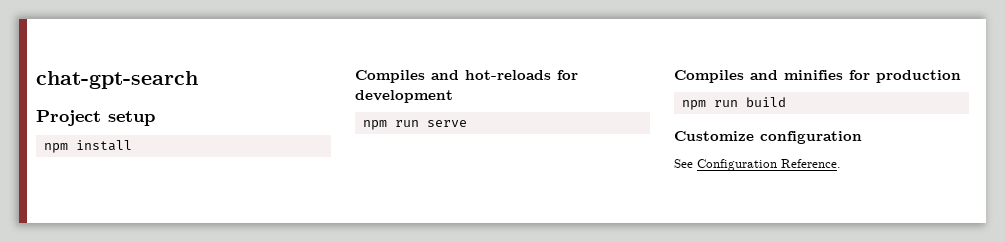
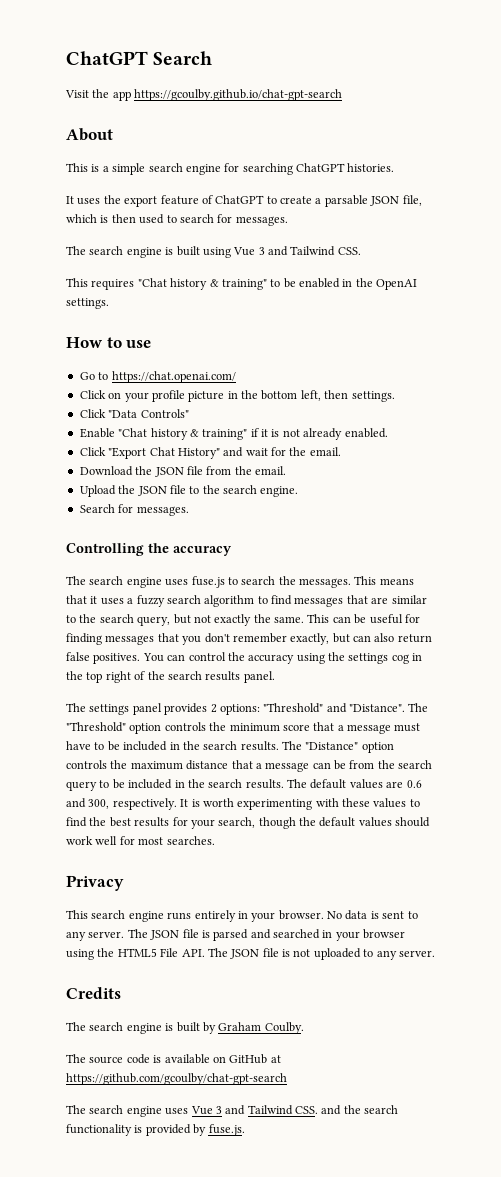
- chat-gpt-search
- Project setup
- npm install
- Compiles and hot-reloads for development
- npm run serve
- Compiles and minifies for production
- npm run build
- Customize configuration
- See Configuration Reference.
+ ChatGPT Search
+ Visit the app https://gcoulby.github.io/chat-gpt-search
+ About
+ This is a simple search engine for searching ChatGPT histories.
+ It uses the export feature of ChatGPT to create a parsable JSON file, which is then used to search for messages.
+ The search engine is built using Vue 3 and Tailwind CSS.
+ This requires "Chat history & training" to be enabled in the OpenAI settings.
+ How to use
+ Go to https://chat.openai.com/
+ Click on your profile picture in the bottom left, then settings.
+ Click "Data Controls"
+ Enable "Chat history & training" if it is not already enabled.
+ Click "Export Chat History" and wait for the email.
+ Download the JSON file from the email.
+ Upload the JSON file to the search engine.
+ Search for messages.
+ Controlling the accuracy
+ The search engine uses fuse.js to search the messages. This means that it uses a fuzzy search algorithm to find messages that are similar to the search query, but not exactly the same. This can be useful for finding messages that you don't remember exactly, but can also return false positives. You can control the accuracy using the settings cog in the top right of the search results panel.
+ The settings panel provides 2 options: "Threshold" and "Distance". The "Threshold" option controls the minimum score that a message must have to be included in the search results. The "Distance" option controls the maximum distance that a message can be from the search query to be included in the search results. The default values are 0.6 and 300, respectively. It is worth experimenting with these values to find the best results for your search, though the default values should work well for most searches.
+ Privacy
+ This search engine runs entirely in your browser. No data is sent to any server. The JSON file is parsed and searched in your browser using the HTML5 File API. The JSON file is not uploaded to any server.
+ Credits
+ The search engine is built by Graham Coulby.
+ The source code is available on GitHub at https://github.com/gcoulby/chat-gpt-search
+ The search engine uses Vue 3 and Tailwind CSS. and the search functionality is provided by fuse.js.

